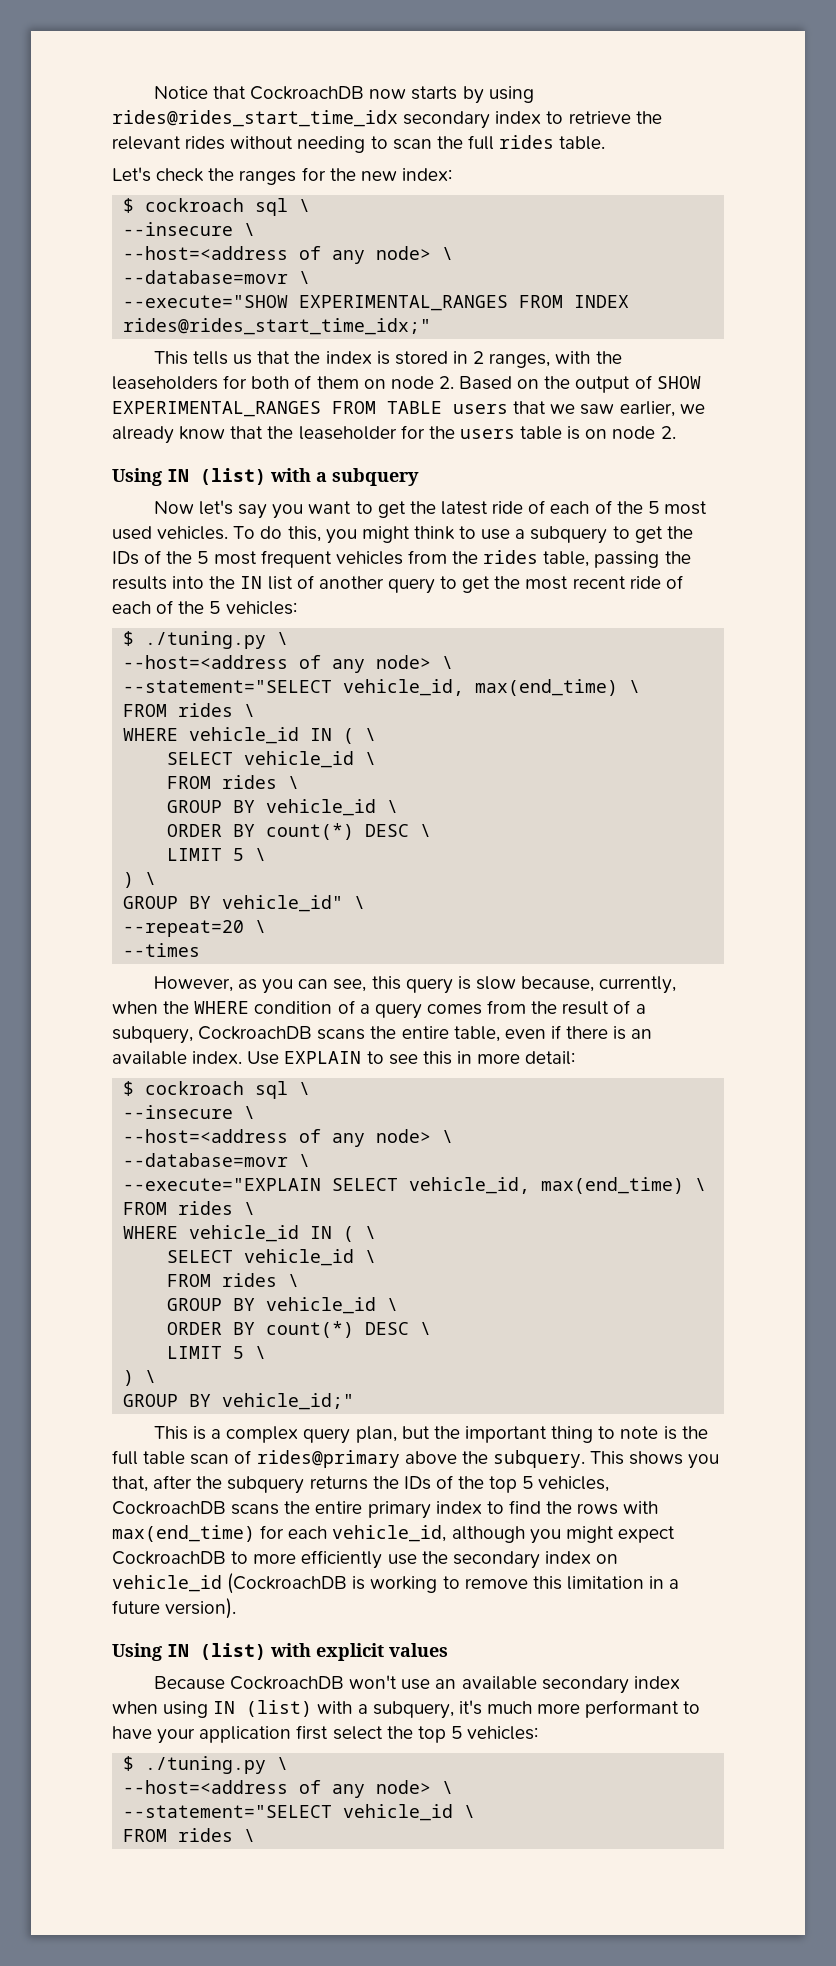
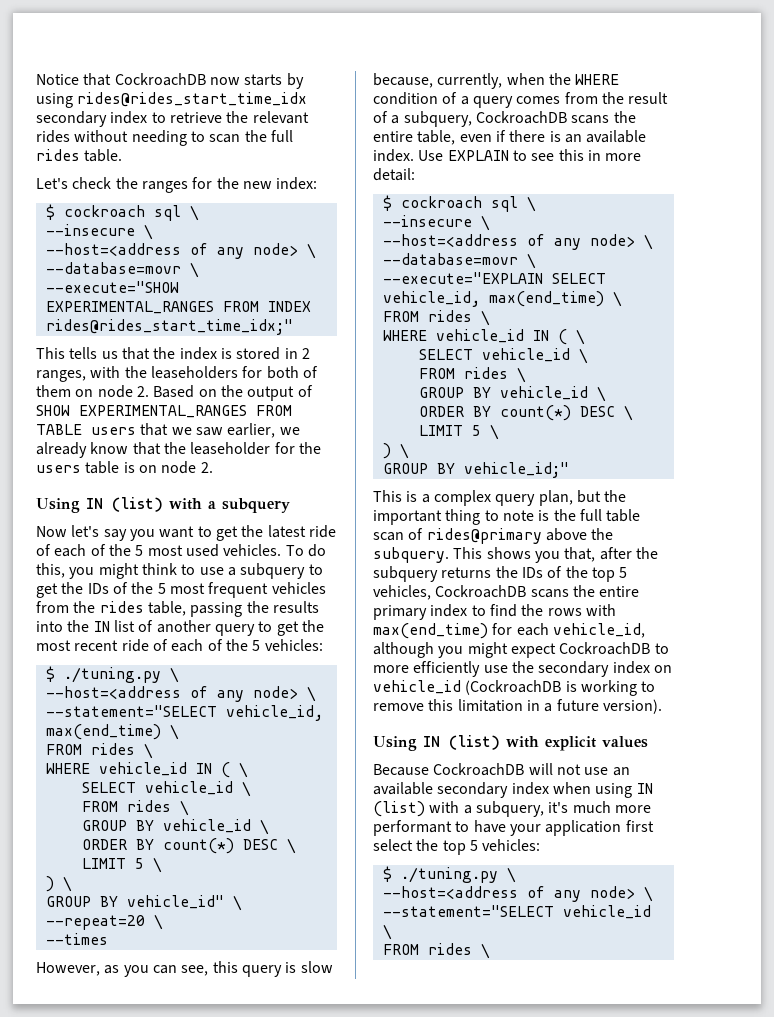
- Because CockroachDB won't use an available secondary index when using IN (list) with a subquery, it's much more performant to have your application first select the top 5 vehicles:
+ Because CockroachDB will not use an available secondary index when using IN (list) with a subquery, it's much more performant to have your application first select the top 5 vehicles:

